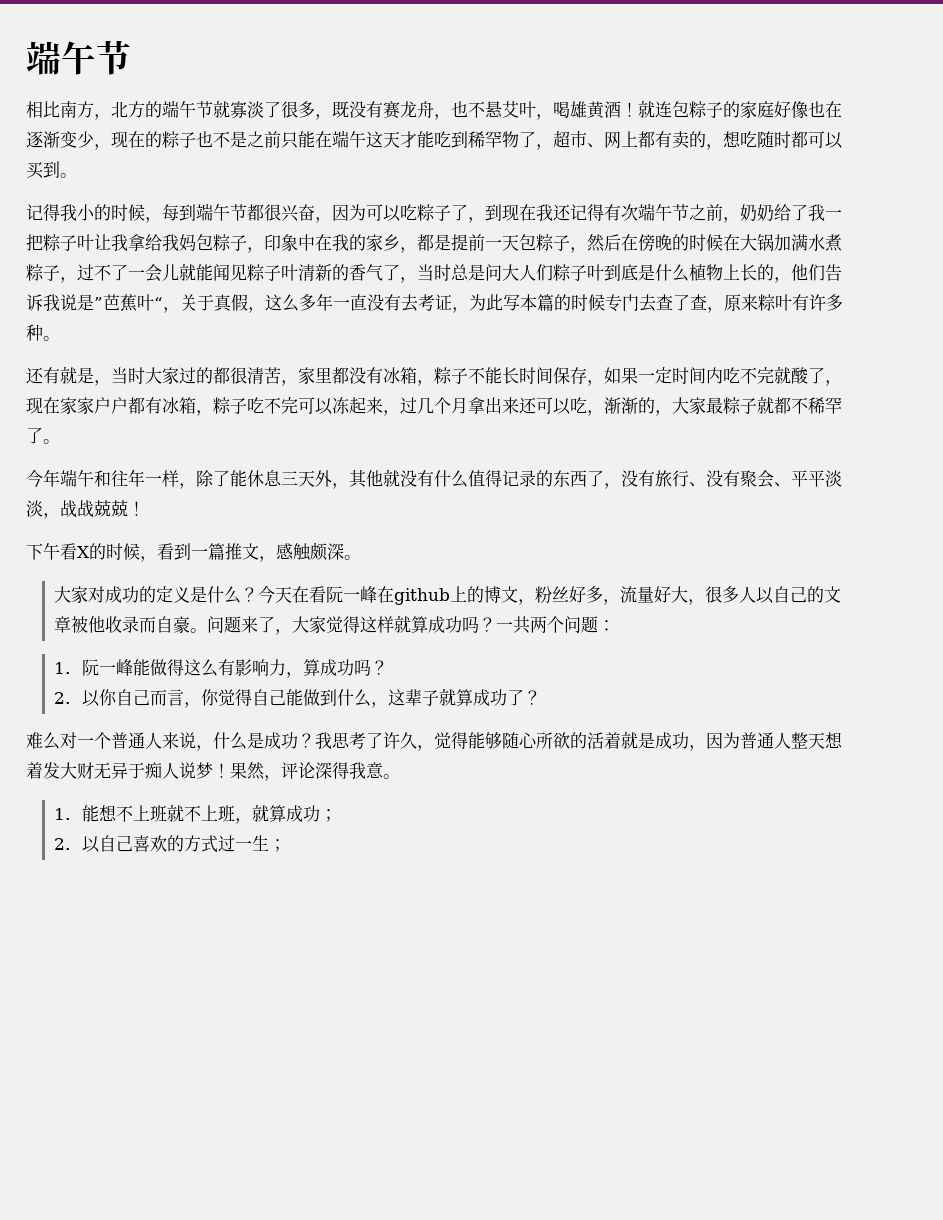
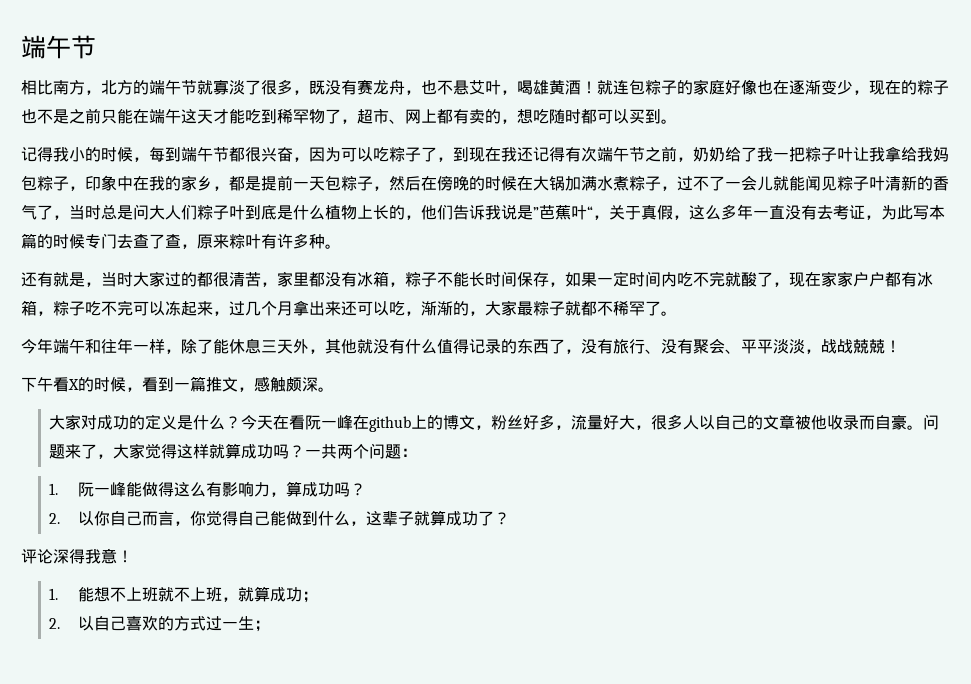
- 难么对一个普通人来说，什么是成功？我思考了许久，觉得能够随心所欲的活着就是成功，因为普通人整天想着发大财无异于痴人说梦！果然，评论深得我意。
+ 评论深得我意！

